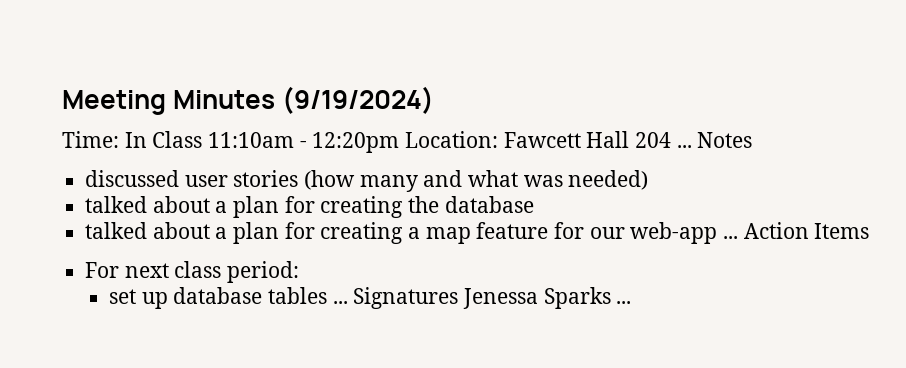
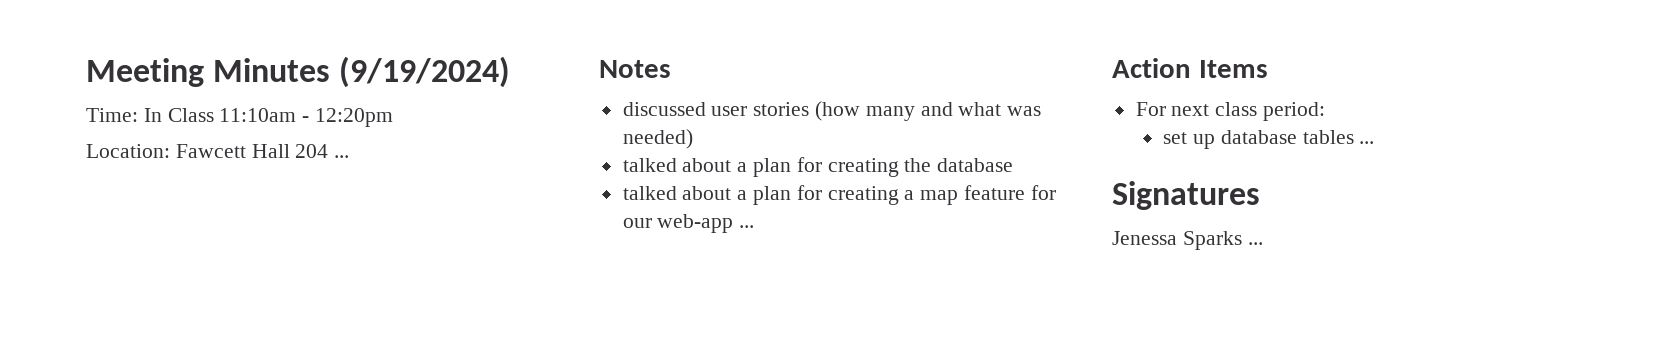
- Time: In Class 11:10am - 12:20pm Location: Fawcett Hall 204 ... Notes
+ Time: In Class 11:10am - 12:20pm
+ Location: Fawcett Hall 204 ...
+ Notes
- talked about a plan for creating a map feature for our web-app ... Action Items
+ talked about a plan for creating a map feature for our web-app ...
+ Action Items
- set up database tables ... Signatures Jenessa Sparks ...
+ set up database tables ...
+ Signatures
+ Jenessa Sparks ...

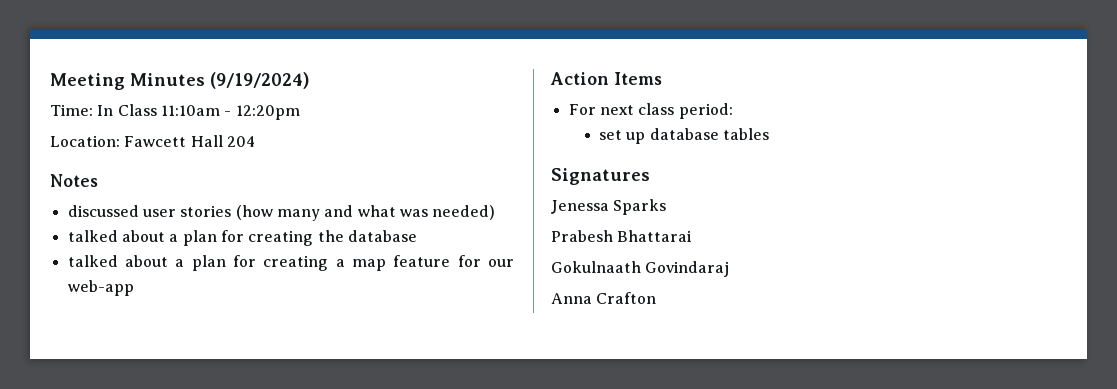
- Location: Fawcett Hall 204 ...
+ Location: Fawcett Hall 204
- talked about a plan for creating a map feature for our web-app ...
+ talked about a plan for creating a map feature for our web-app
- set up database tables ...
+ set up database tables
- Jenessa Sparks ...
+ Jenessa Sparks
+ Prabesh Bhattarai
+ Gokulnaath Govindaraj
+ Anna Crafton

